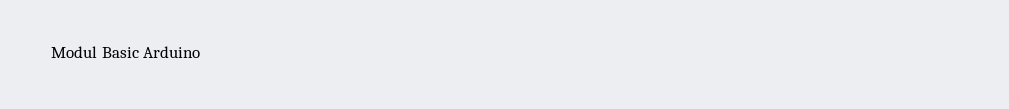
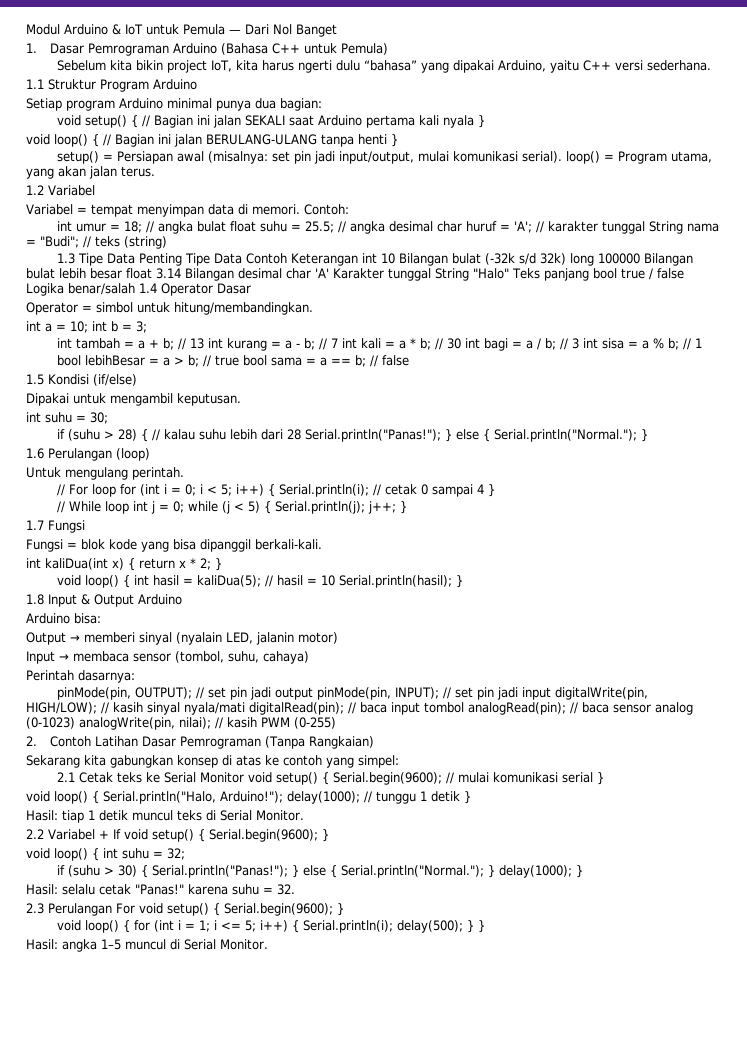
- Modul Basic Arduino
+ Modul Arduino & IoT untuk Pemula — Dari Nol Banget
+ 1. Dasar Pemrograman Arduino (Bahasa C++ untuk Pemula)
+ Sebelum kita bikin project IoT, kita harus ngerti dulu “bahasa” yang dipakai Arduino, yaitu C++ versi sederhana.
+ 1.1 Struktur Program Arduino
+ Setiap program Arduino minimal punya dua bagian:
+ void setup() { // Bagian ini jalan SEKALI saat Arduino pertama kali nyala }
+ void loop() { // Bagian ini jalan BERULANG-ULANG tanpa henti }
+ setup() = Persiapan awal (misalnya: set pin jadi input/output, mulai komunikasi serial). loop() = Program utama, yang akan jalan terus.
+ 1.2 Variabel
+ Variabel = tempat menyimpan data di memori. Contoh:
+ int umur = 18; // angka bulat float suhu = 25.5; // angka desimal char huruf = 'A'; // karakter tunggal String nama = "Budi"; // teks (string)
+ 1.3 Tipe Data Penting Tipe Data Contoh Keterangan int 10 Bilangan bulat (-32k s/d 32k) long 100000 Bilangan bulat lebih besar float 3.14 Bilangan desimal char 'A' Karakter tunggal String "Halo" Teks panjang bool true / false Logika benar/salah 1.4 Operator Dasar
+ Operator = simbol untuk hitung/membandingkan.
+ int a = 10; int b = 3;
+ int tambah = a + b; // 13 int kurang = a - b; // 7 int kali = a * b; // 30 int bagi = a / b; // 3 int sisa = a % b; // 1
+ bool lebihBesar = a > b; // true bool sama = a == b; // false
+ 1.5 Kondisi (if/else)
+ Dipakai untuk mengambil keputusan.
+ int suhu = 30;
+ if (suhu > 28) { // kalau suhu lebih dari 28 Serial.println("Panas!"); } else { Serial.println("Normal."); }
+ 1.6 Perulangan (loop)
+ Untuk mengulang perintah.
+ // For loop for (int i = 0; i < 5; i++) { Serial.println(i); // cetak 0 sampai 4 }
+ // While loop int j = 0; while (j < 5) { Serial.println(j); j++; }
+ 1.7 Fungsi
+ Fungsi = blok kode yang bisa dipanggil berkali-kali.
+ int kaliDua(int x) { return x * 2; }
+ void loop() { int hasil = kaliDua(5); // hasil = 10 Serial.println(hasil); }
+ 1.8 Input & Output Arduino
+ Arduino bisa:
+ Output → memberi sinyal (nyalain LED, jalanin motor)
+ Input → membaca sensor (tombol, suhu, cahaya)
+ Perintah dasarnya:
+ pinMode(pin, OUTPUT); // set pin jadi output pinMode(pin, INPUT); // set pin jadi input digitalWrite(pin, HIGH/LOW); // kasih sinyal nyala/mati digitalRead(pin); // baca input tombol analogRead(pin); // baca sensor analog (0-1023) analogWrite(pin, nilai); // kasih PWM (0-255)
+ 2. Contoh Latihan Dasar Pemrograman (Tanpa Rangkaian)
+ Sekarang kita gabungkan konsep di atas ke contoh yang simpel:
+ 2.1 Cetak teks ke Serial Monitor void setup() { Serial.begin(9600); // mulai komunikasi serial }
+ void loop() { Serial.println("Halo, Arduino!"); delay(1000); // tunggu 1 detik }
+ Hasil: tiap 1 detik muncul teks di Serial Monitor.
+ 2.2 Variabel + If void setup() { Serial.begin(9600); }
+ void loop() { int suhu = 32;
+ if (suhu > 30) { Serial.println("Panas!"); } else { Serial.println("Normal."); } delay(1000); }
+ Hasil: selalu cetak "Panas!" karena suhu = 32.
+ 2.3 Perulangan For void setup() { Serial.begin(9600); }
+ void loop() { for (int i = 1; i <= 5; i++) { Serial.println(i); delay(500); } }
+ Hasil: angka 1–5 muncul di Serial Monitor.

